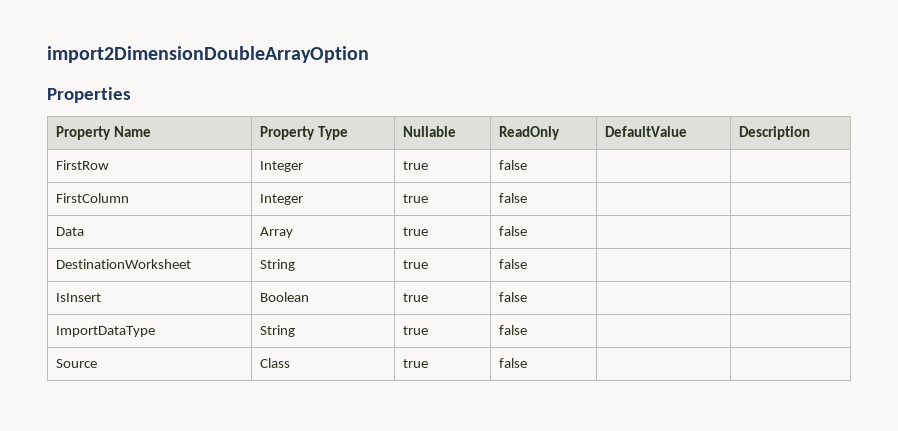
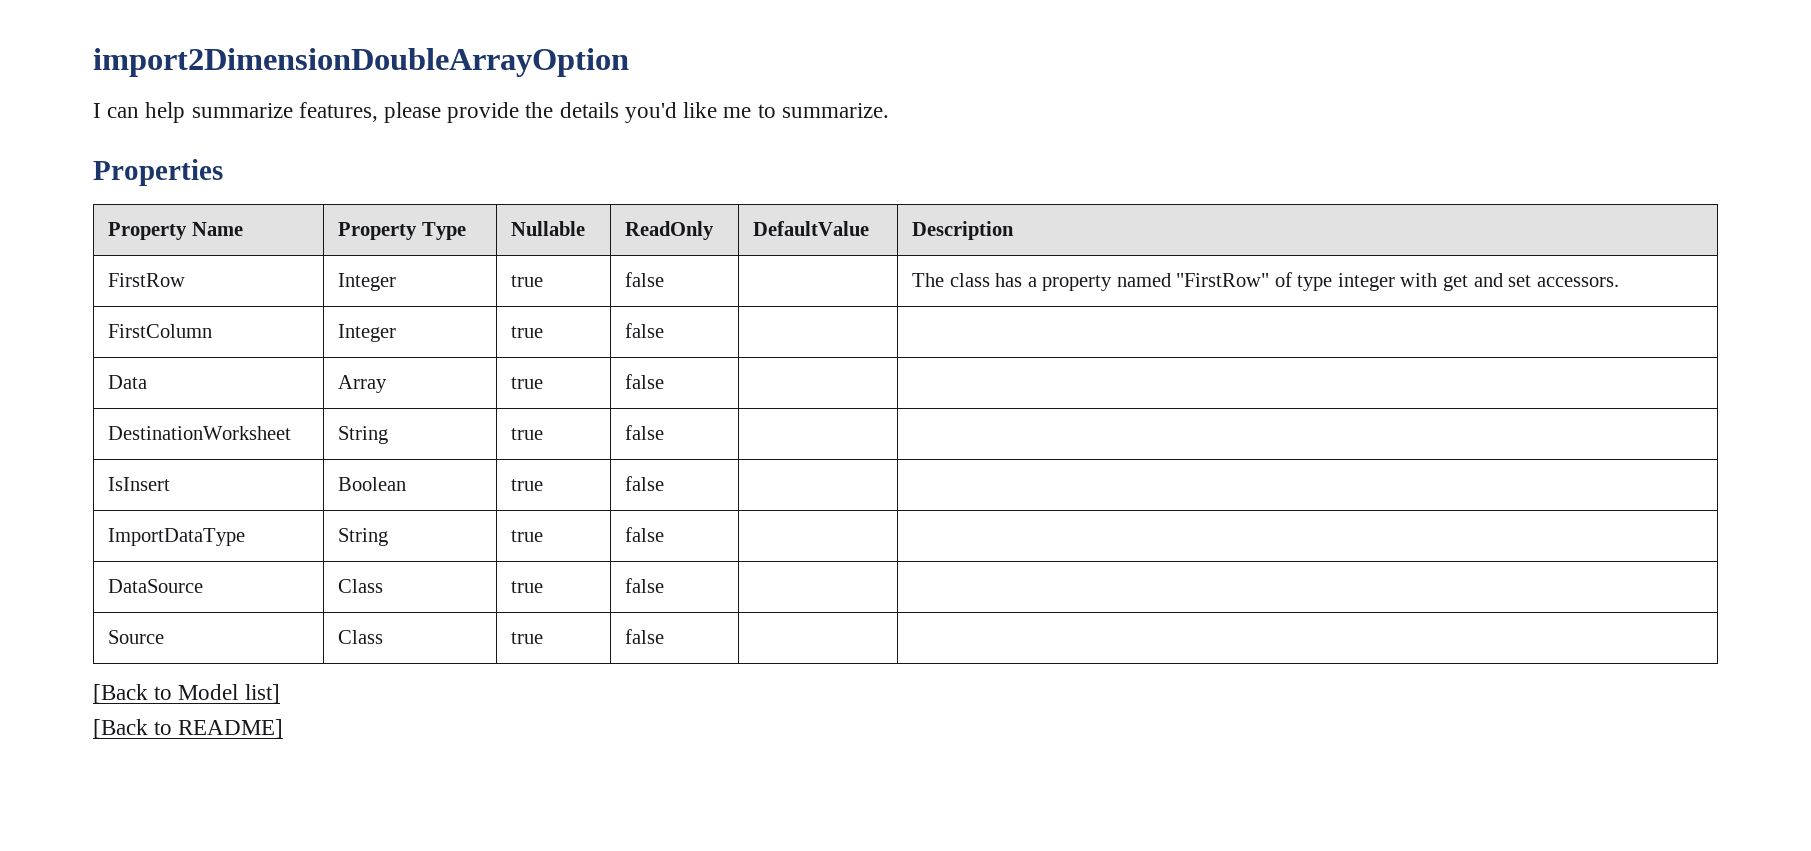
+ I can help summarize features, please provide the details you'd like me to summarize.
- FirstRow | Integer | true | false | |
+ FirstRow | Integer | true | false | | The class has a property named "FirstRow" of type integer with get and set accessors.
+ DataSource | Class | true | false | |
+ [Back to Model list]
+ [Back to README]

